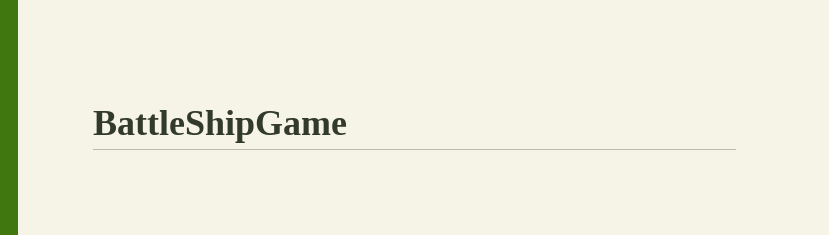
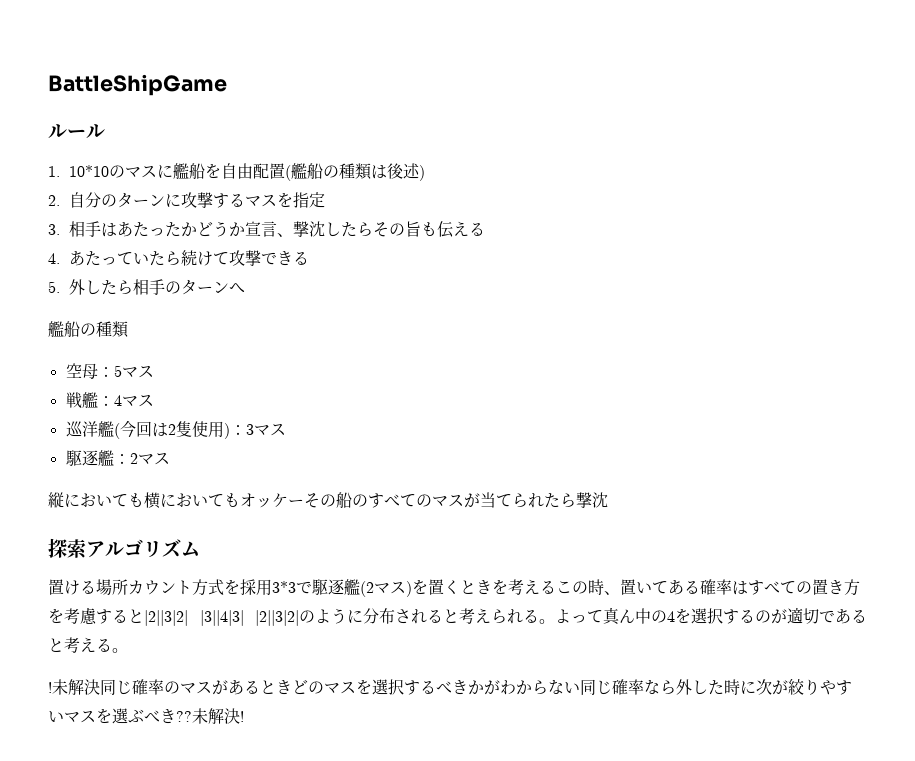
+ ルール
+ 1. 10*10のマスに艦船を自由配置(艦船の種類は後述)
+ 2.自分のターンに攻撃するマスを指定
+ 3.相手はあたったかどうか宣言、撃沈したらその旨も伝える
+ 4.あたっていたら続けて攻撃できる
+ 5.外したら相手のターンへ
+ 艦船の種類
+ 空母：5マス
+ 戦艦：4マス
+ 巡洋艦(今回は2隻使用)：3マス
+ 駆逐艦：2マス
+ 縦においても横においてもオッケーその船のすべてのマスが当てられたら撃沈
+ 探索アルゴリズム
+ 置ける場所カウント方式を採用3*3で駆逐艦(2マス)を置くときを考えるこの時、置いてある確率はすべての置き方を考慮すると|2||3|2| |3||4|3| |2||3|2|のように分布されると考えられる。よって真ん中の4を選択するのが適切であると考える。
+ !未解決同じ確率のマスがあるときどのマスを選択するべきかがわからない同じ確率なら外した時に次が絞りやすいマスを選ぶべき??未解決!

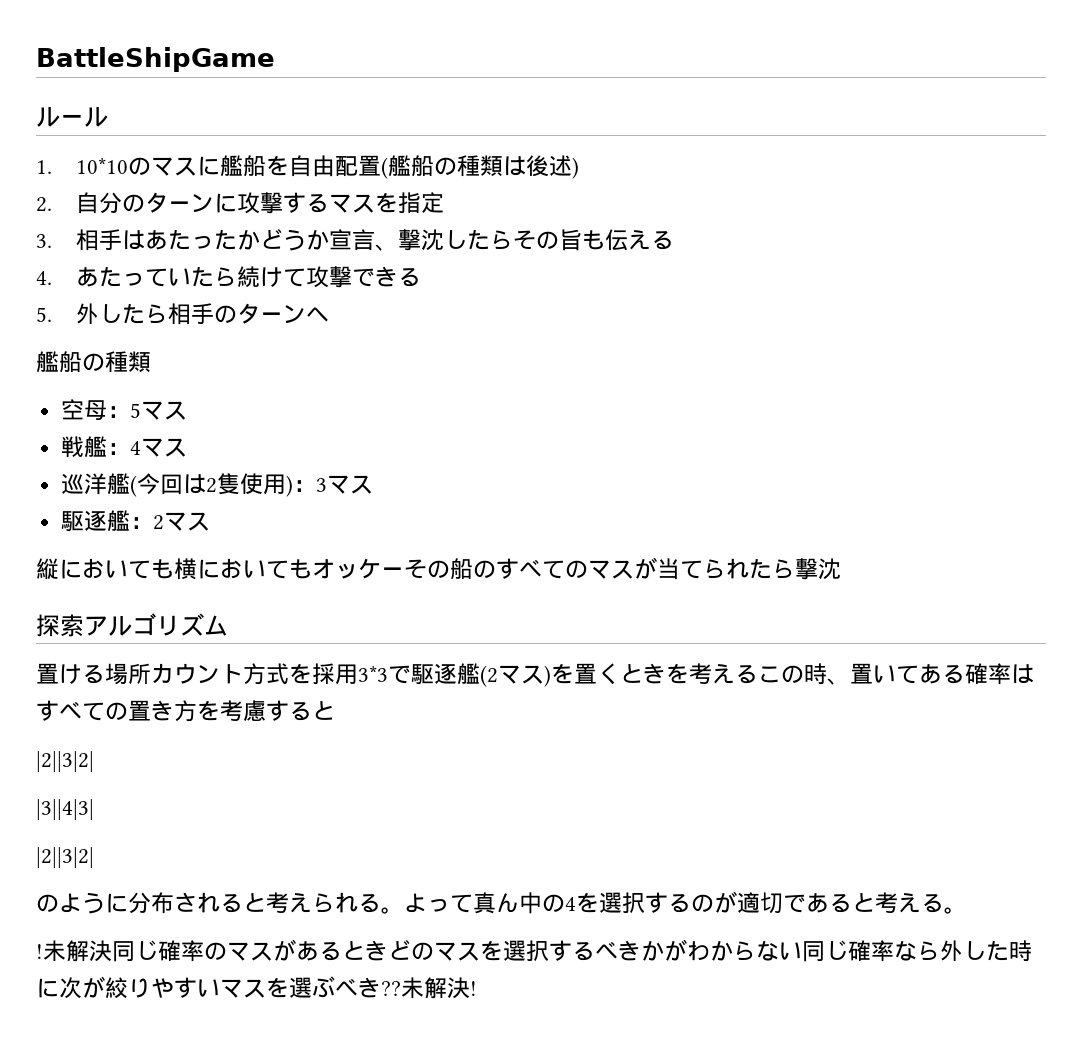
- 置ける場所カウント方式を採用3*3で駆逐艦(2マス)を置くときを考えるこの時、置いてある確率はすべての置き方を考慮すると|2||3|2| |3||4|3| |2||3|2|のように分布されると考えられる。
+ 置ける場所カウント方式を採用3*3で駆逐艦(2マス)を置くときを考えるこの時、置いてある確率はすべての置き方を考慮すると
+ |2||3|2|
+ |3||4|3|
+ |2||3|2|
+ のように分布されると考えられる。

